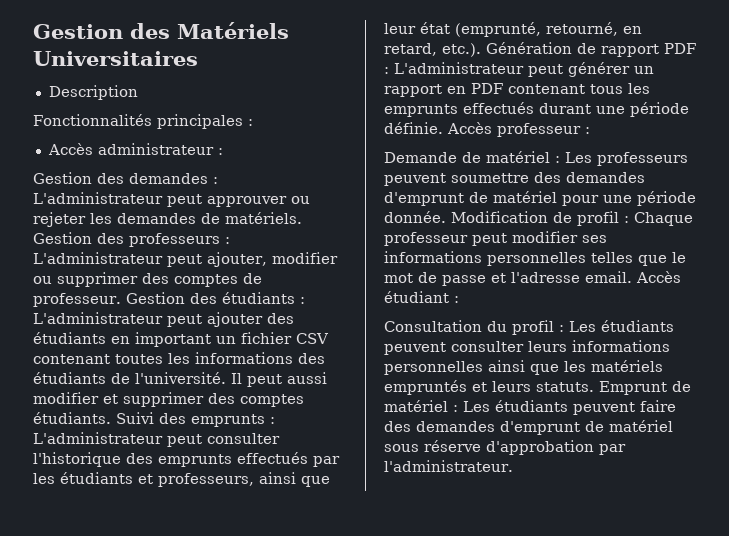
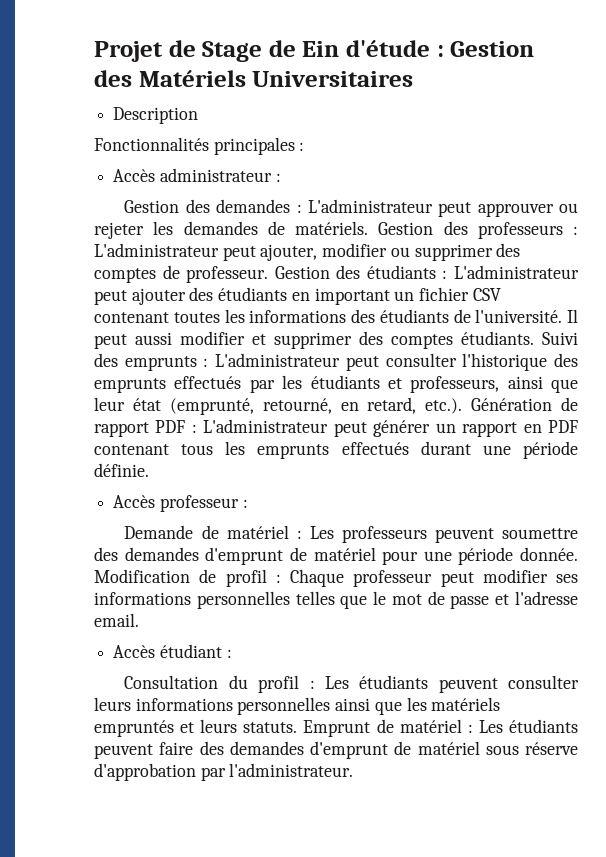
- Gestion des Matériels Universitaires
+ Projet de Stage de Ein d'étude : Gestion des Matériels Universitaires
- Suivi des emprunts : L'administrateur peut consulter l'historique des emprunts effectués par les étudiants et professeurs, ainsi que leur état (emprunté, retourné, en retard, etc.). Génération de rapport PDF : L'administrateur peut générer un rapport en PDF contenant tous les emprunts effectués durant une période définie. Accès professeur :
+ Suivi des emprunts : L'administrateur peut consulter l'historique des emprunts effectués par les étudiants et professeurs, ainsi que leur état (emprunté, retourné, en retard, etc.). Génération de rapport PDF : L'administrateur peut générer un rapport en PDF contenant tous les emprunts effectués durant une période définie.
+ Accès professeur :
- Modification de profil : Chaque professeur peut modifier ses informations personnelles telles que le mot de passe et l'adresse email. Accès étudiant :
+ Modification de profil : Chaque professeur peut modifier ses informations personnelles telles que le mot de passe et l'adresse email.
+ Accès étudiant :

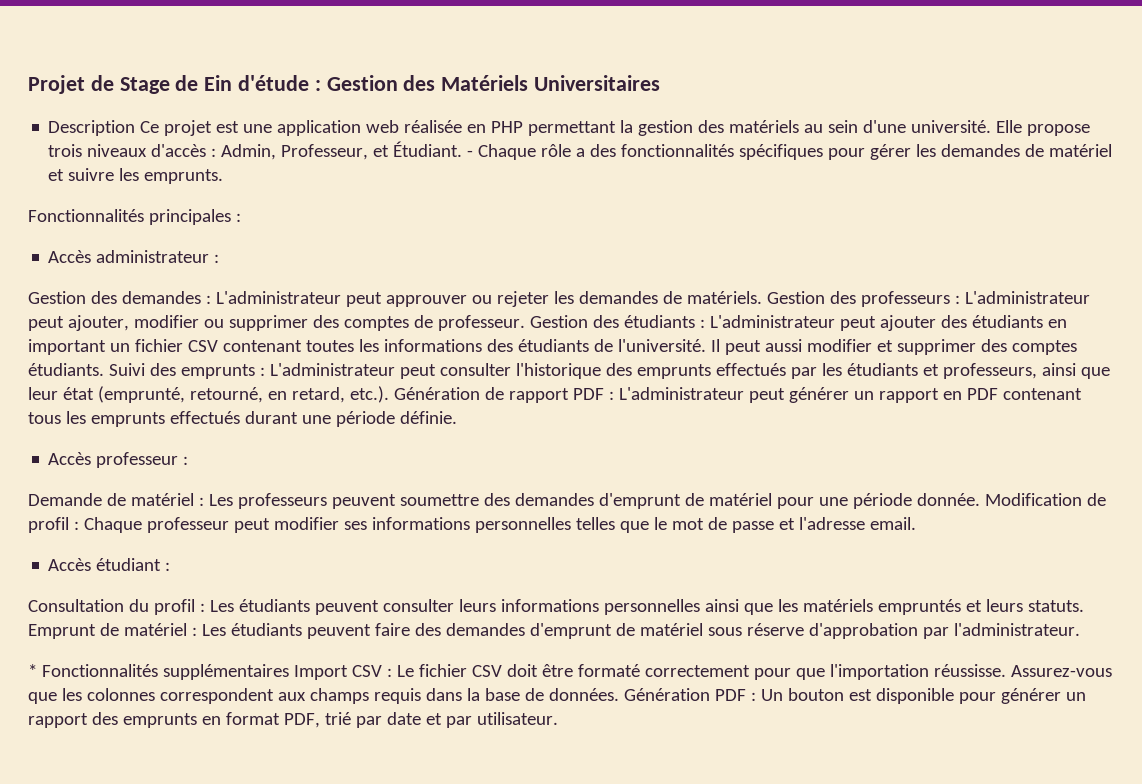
- Description
+ Description Ce projet est une application web réalisée en PHP permettant la gestion des matériels au sein d'une université. Elle propose trois niveaux d'accès : Admin, Professeur, et Étudiant. - Chaque rôle a des fonctionnalités spécifiques pour gérer les demandes de matériel et suivre les emprunts.
+ * Fonctionnalités supplémentaires Import CSV : Le fichier CSV doit être formaté correctement pour que l'importation réussisse. Assurez-vous que les colonnes correspondent aux champs requis dans la base de données. Génération PDF : Un bouton est disponible pour générer un rapport des emprunts en format PDF, trié par date et par utilisateur.

